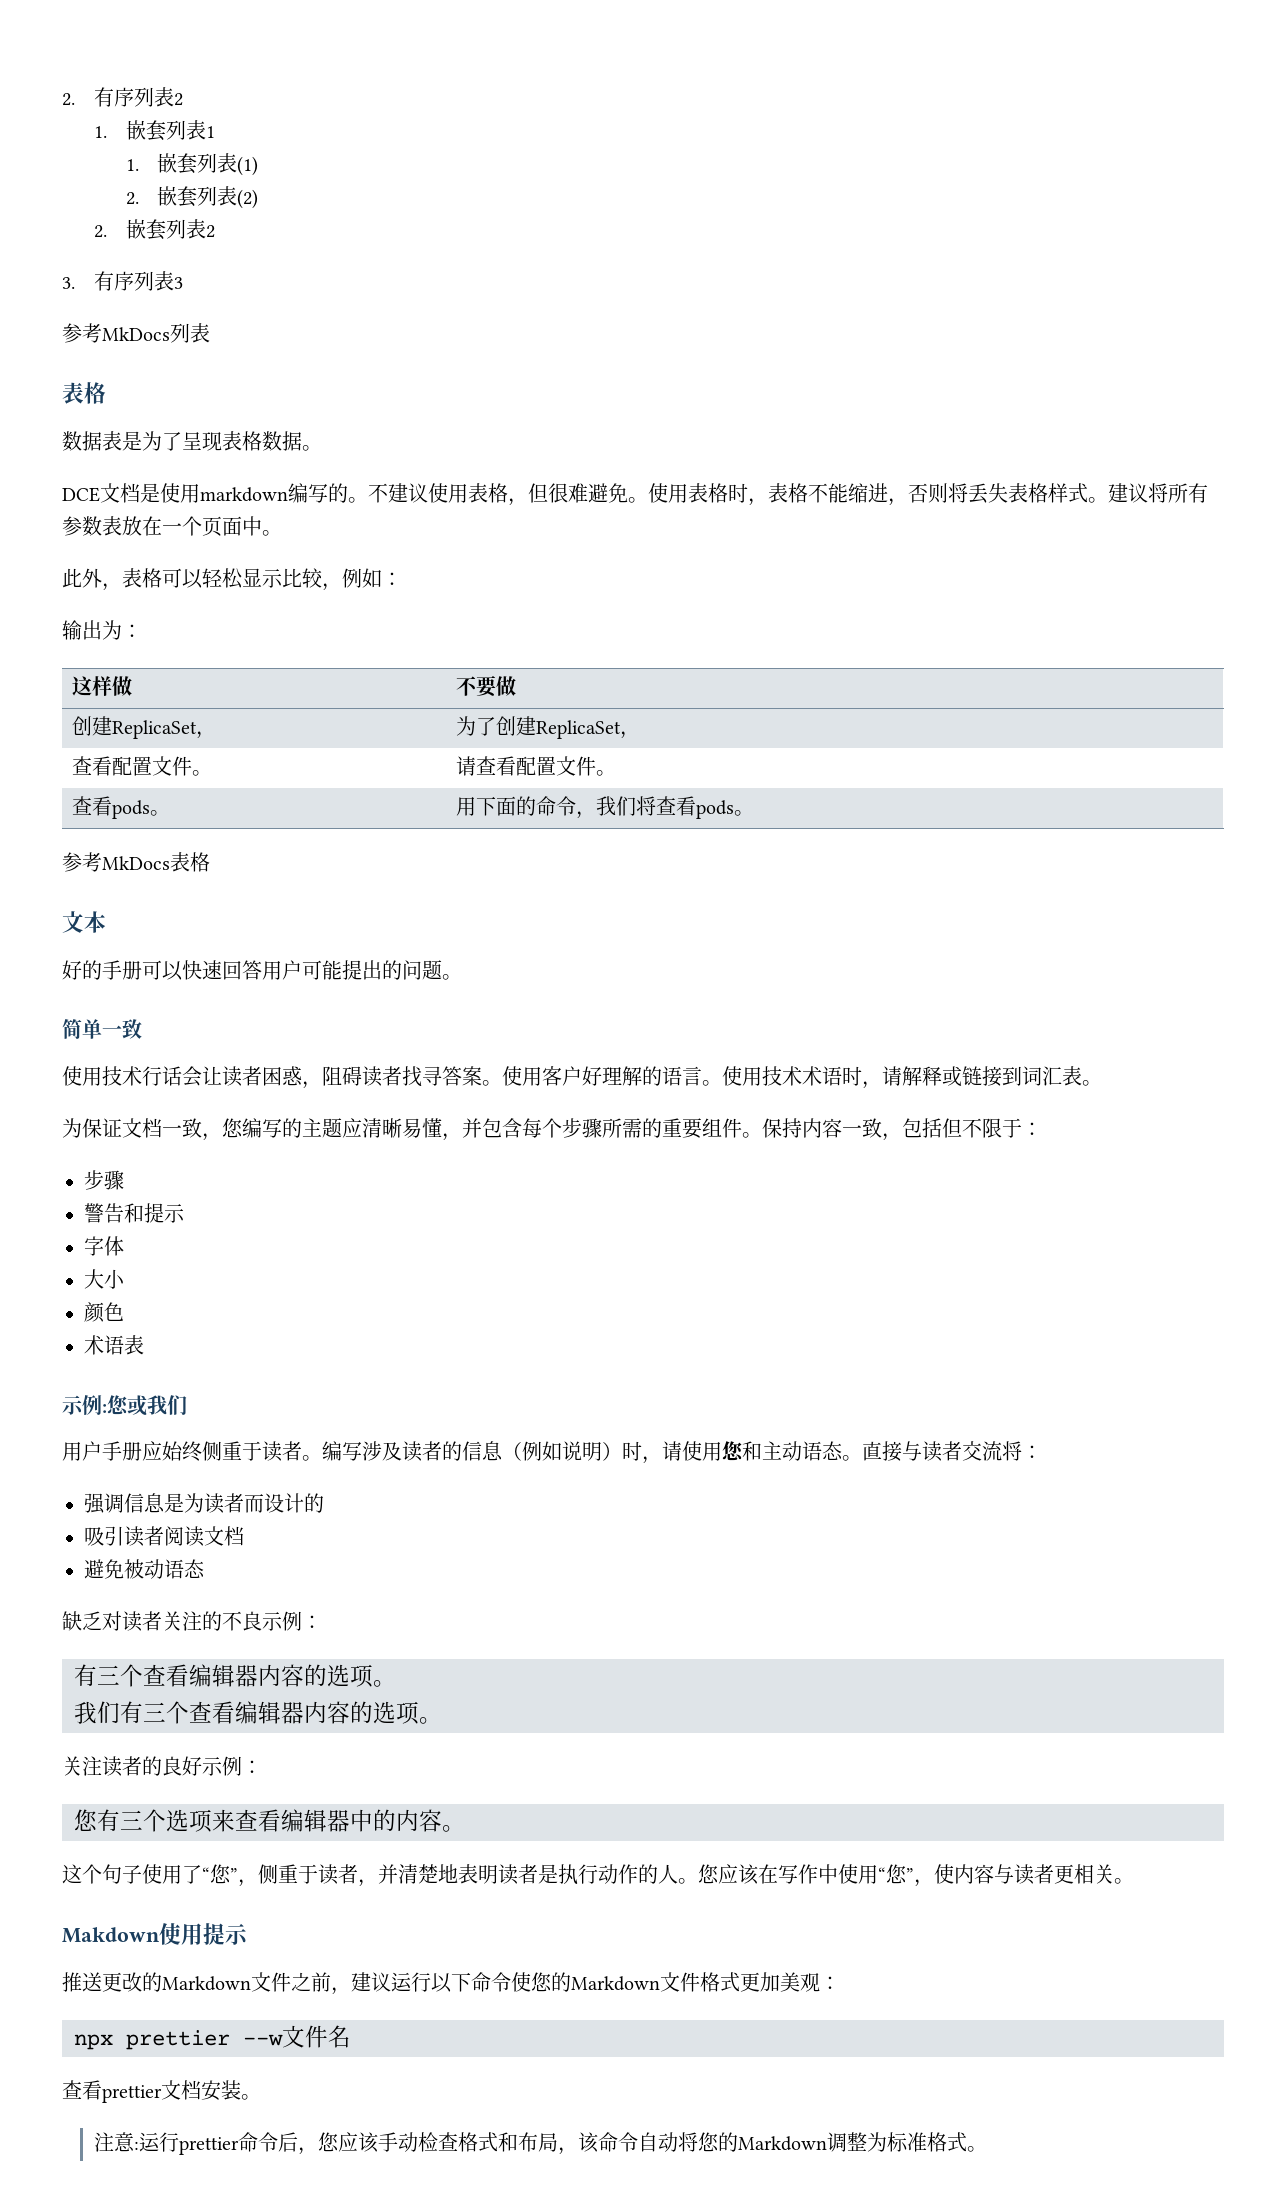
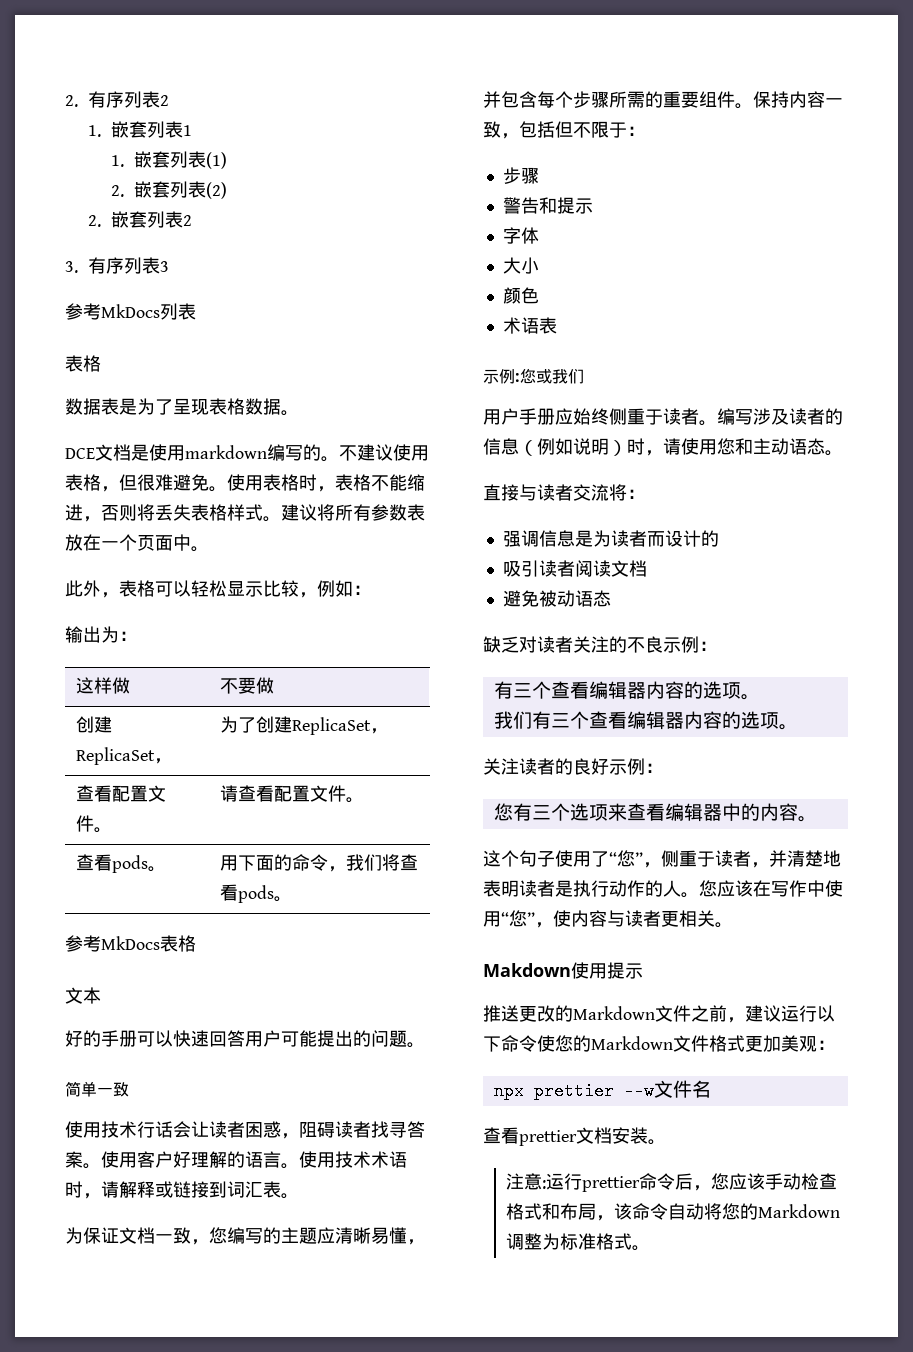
- 编写涉及读者的信息（例如说明）时，请使用您和主动语态。直接与读者交流将：
+ 编写涉及读者的信息（例如说明）时，请使用您和主动语态。
+ 直接与读者交流将：

